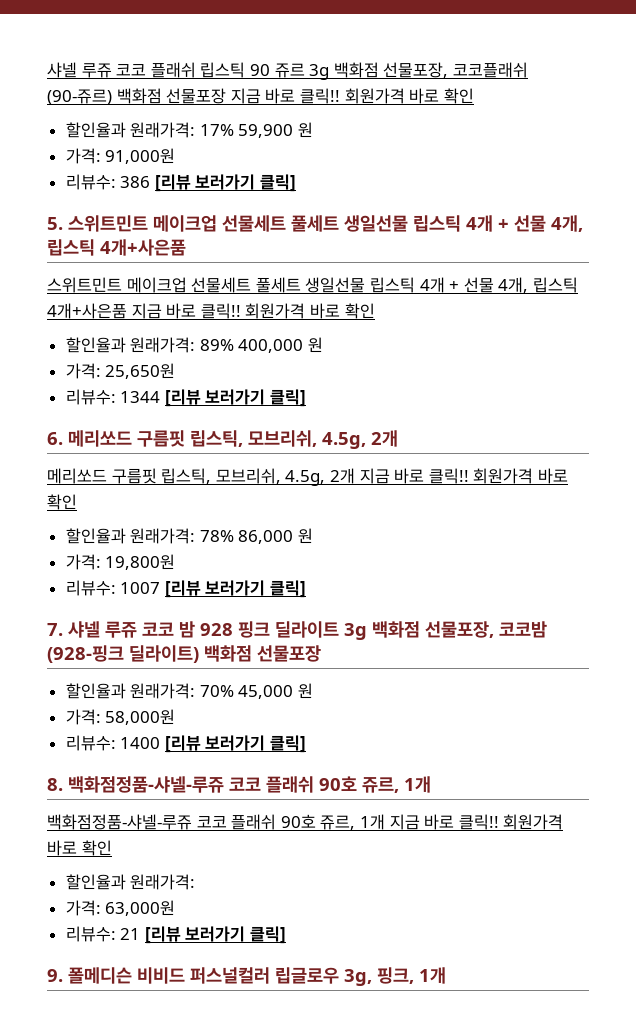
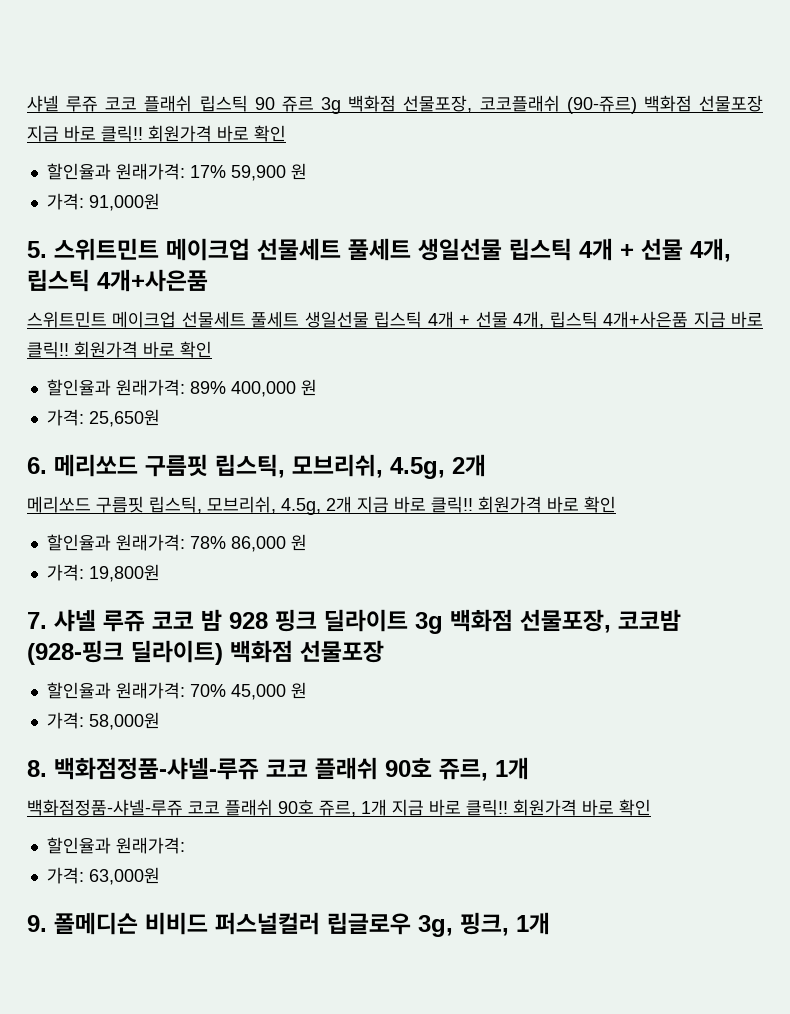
- 리뷰수: 386 [리뷰 보러가기 클릭]
- 리뷰수: 1344 [리뷰 보러가기 클릭]
- 리뷰수: 1007 [리뷰 보러가기 클릭]
- 리뷰수: 1400 [리뷰 보러가기 클릭]
- 리뷰수: 21 [리뷰 보러가기 클릭]

